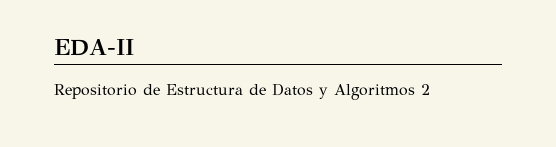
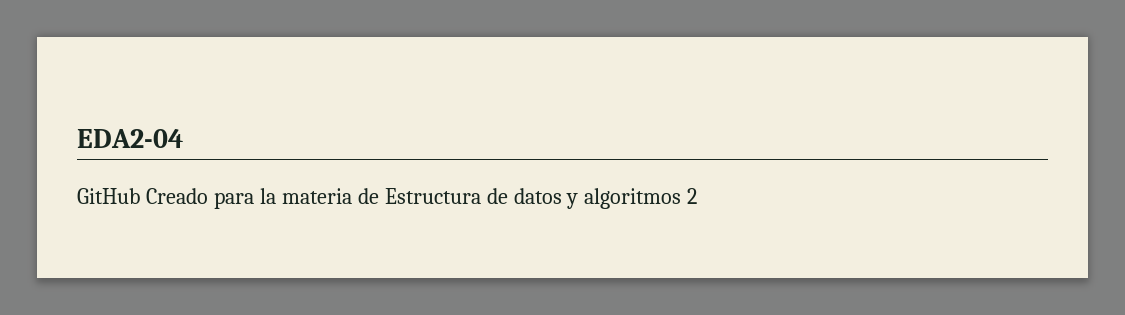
- EDA-II
- Repositorio de Estructura de Datos y Algoritmos 2
+ EDA2-04
+ GitHub Creado para la materia de Estructura de datos y algoritmos 2

